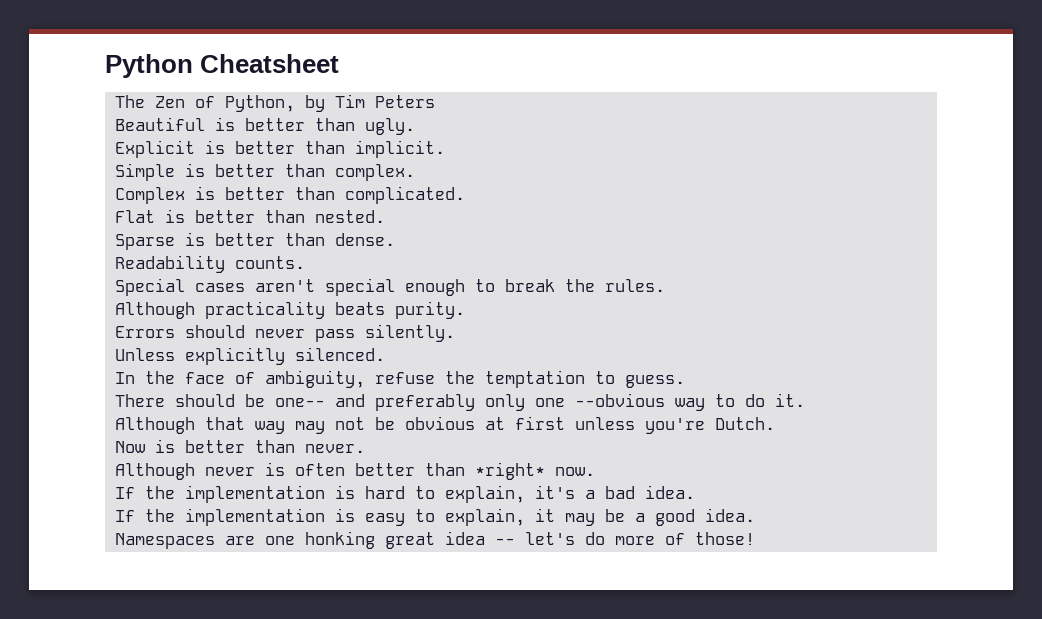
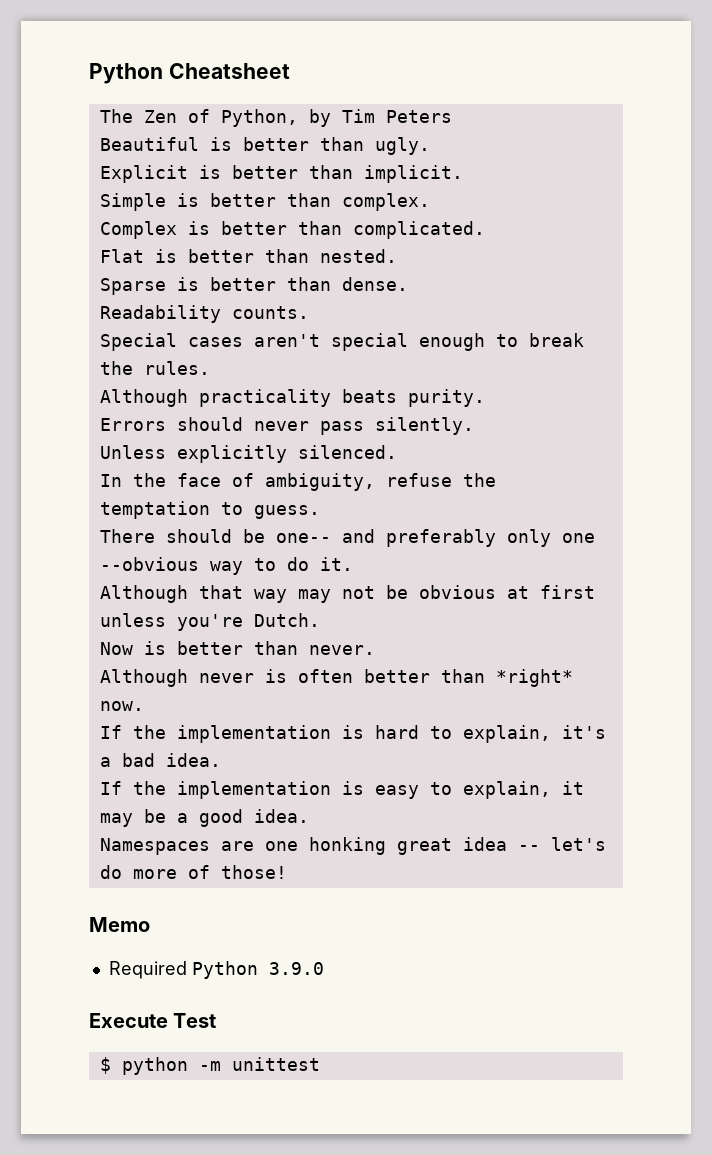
+ Memo
+ Required Python 3.9.0
+ Execute Test
+ $ python -m unittest

